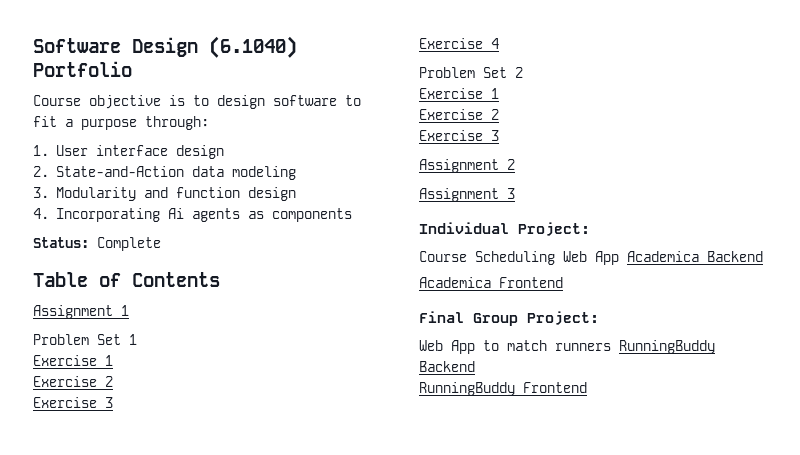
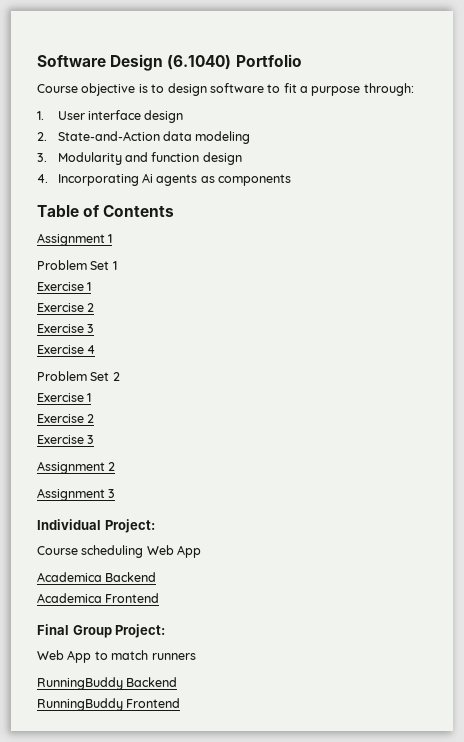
- Status: Complete
- Course Scheduling Web App Academica Backend
+ Course scheduling Web App
+ Academica Backend
- Web App to match runners RunningBuddy Backend
+ Web App to match runners
+ RunningBuddy Backend

